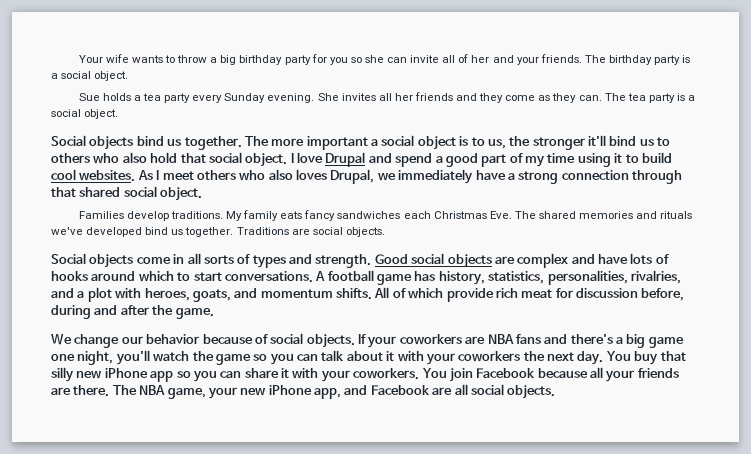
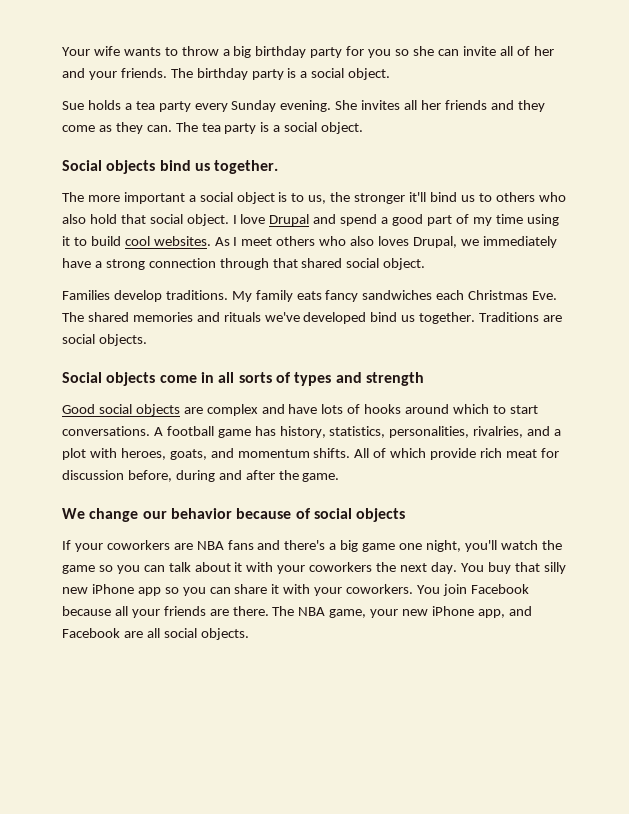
- Social objects bind us together. The more important a social object is to us, the stronger it'll bind us to others who also hold that social object.
+ Social objects bind us together.
+ The more important a social object is to us, the stronger it'll bind us to others who also hold that social object.
- Social objects come in all sorts of types and strength. Good social objects are complex and have lots of hooks around which to start conversations.
+ Social objects come in all sorts of types and strength
+ Good social objects are complex and have lots of hooks around which to start conversations.
- We change our behavior because of social objects. If your coworkers are NBA fans and there's a big game one night, you'll watch the game so you can talk about it with your coworkers the next day.
+ We change our behavior because of social objects
+ If your coworkers are NBA fans and there's a big game one night, you'll watch the game so you can talk about it with your coworkers the next day.

